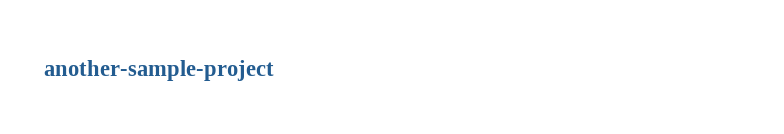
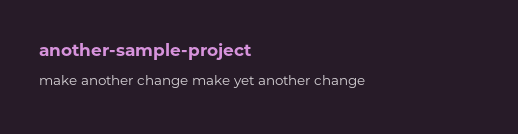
+ make another change make yet another change

